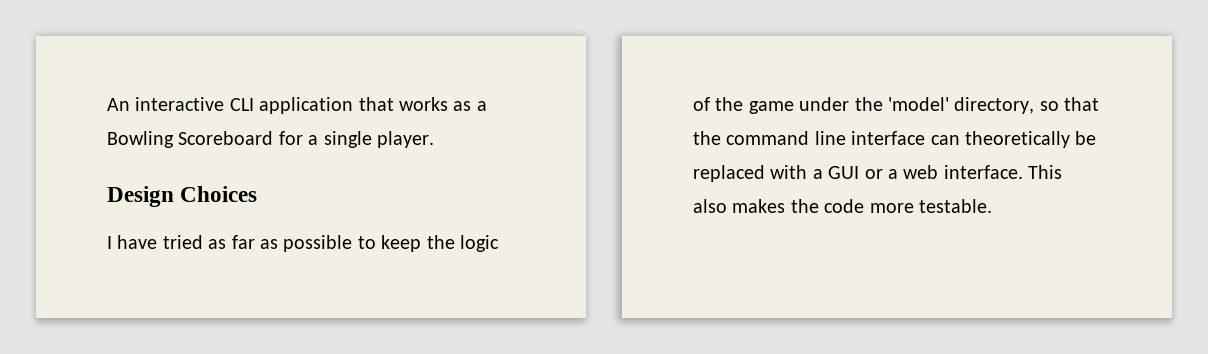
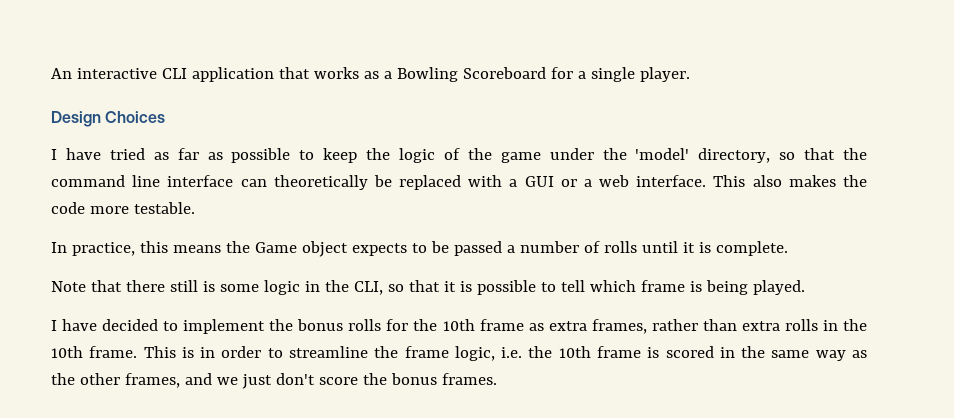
+ In practice, this means the Game object expects to be passed a number of rolls until it is complete.
+ Note that there still is some logic in the CLI, so that it is possible to tell which frame is being played.
+ I have decided to implement the bonus rolls for the 10th frame as extra frames, rather than extra rolls in the 10th frame. This is in order to streamline the frame logic, i.e. the 10th frame is scored in the same way as the other frames, and we just don't score the bonus frames.

